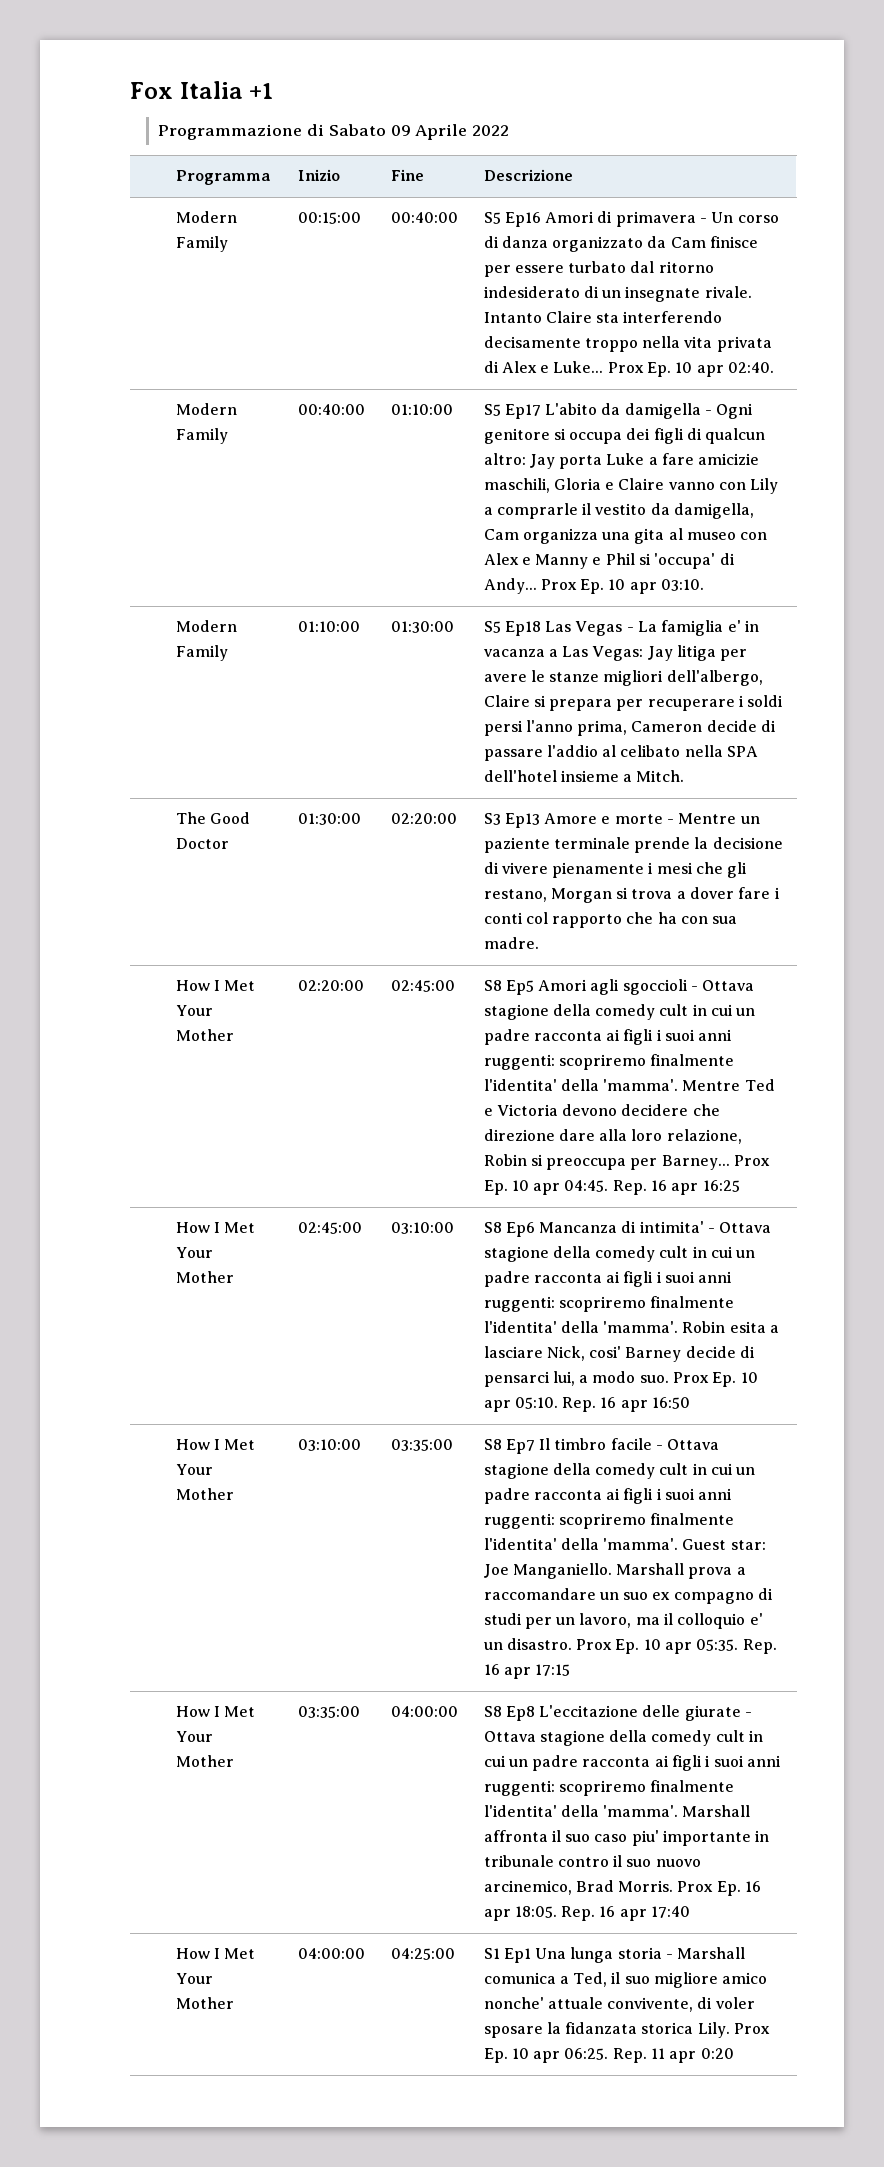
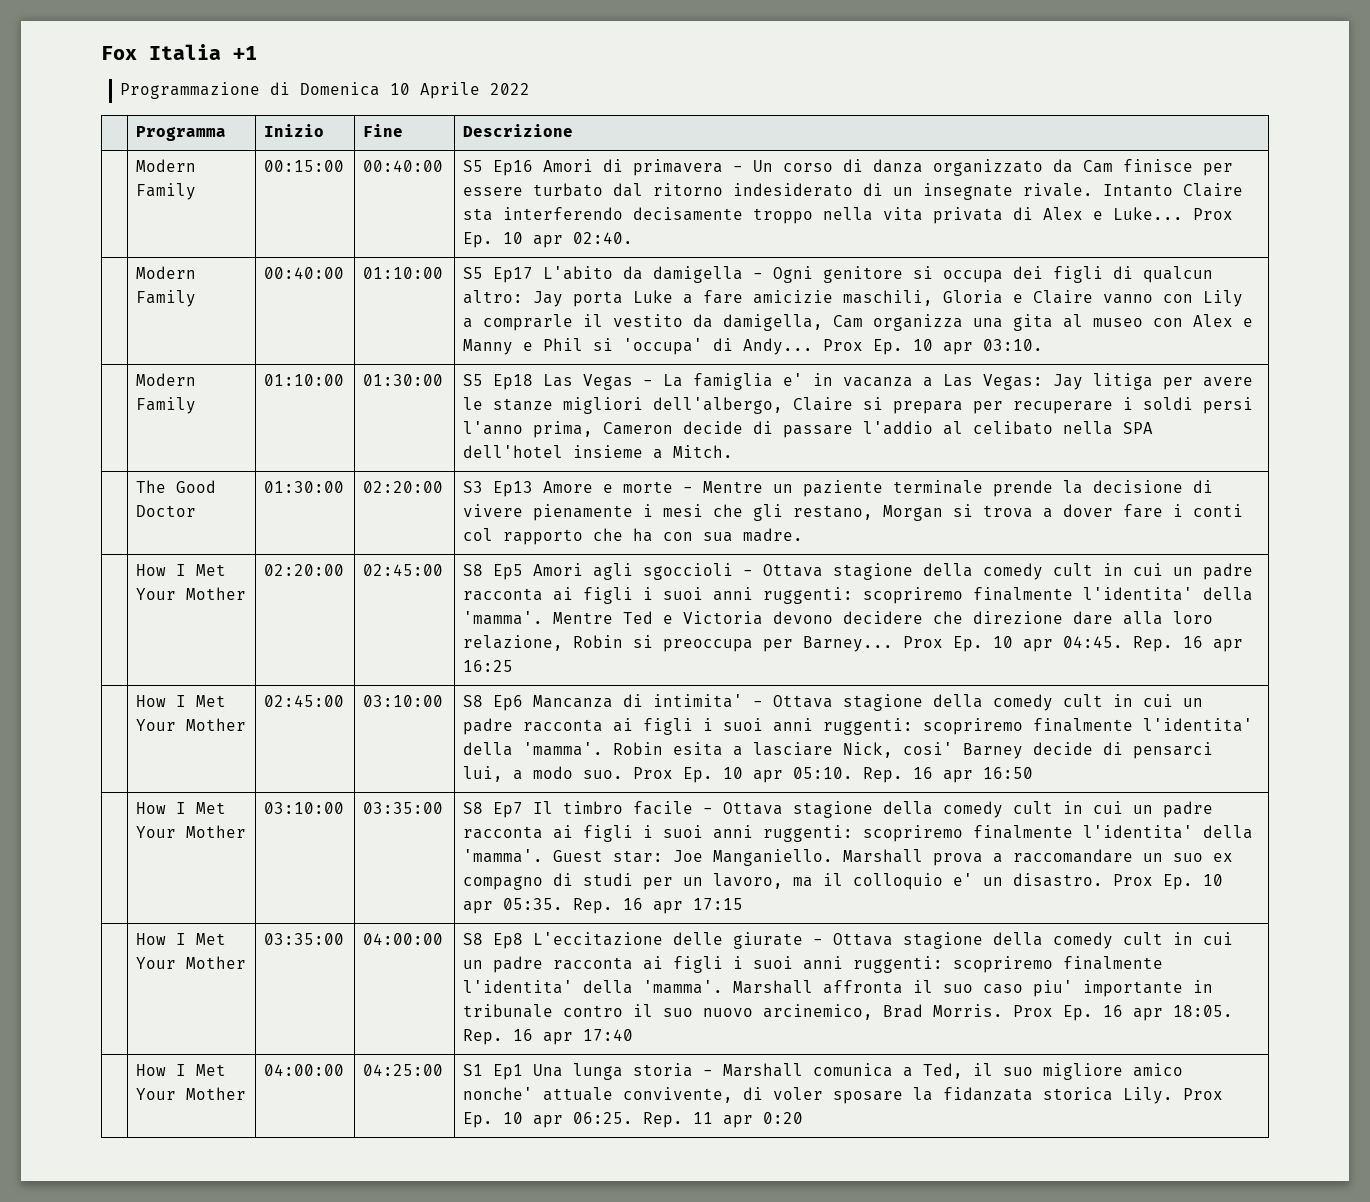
- Programmazione di Sabato 09 Aprile 2022
+ Programmazione di Domenica 10 Aprile 2022

